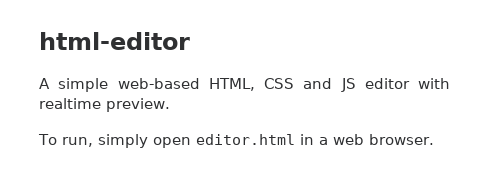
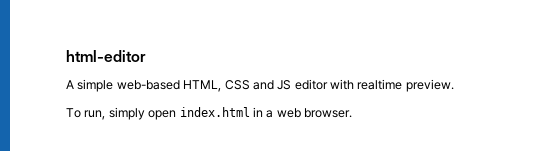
- To run, simply open editor.html in a web browser.
+ To run, simply open index.html in a web browser.

